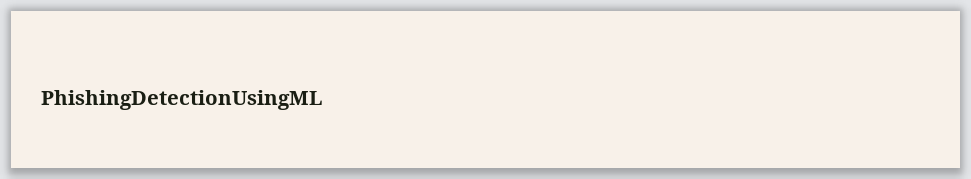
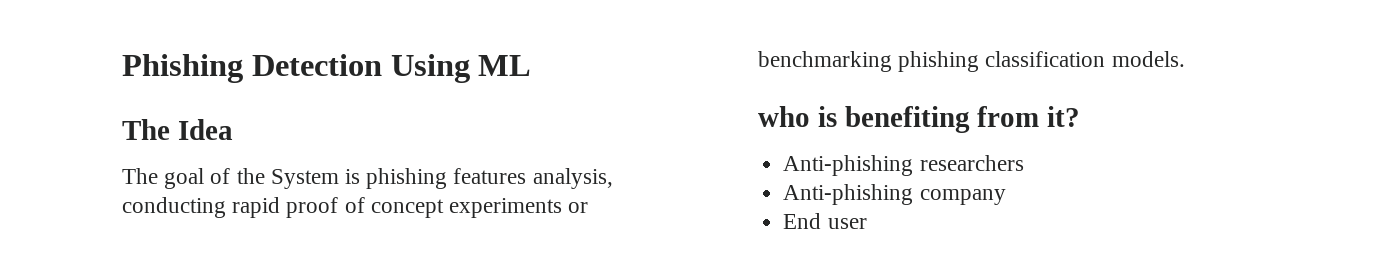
- PhishingDetectionUsingML
+ Phishing Detection Using ML
+ The Idea
+ The goal of the System is phishing features analysis, conducting rapid proof of concept experiments or benchmarking phishing classification models.
+ who is benefiting from it?
+ Anti-phishing researchers
+ Anti-phishing company
+ End user

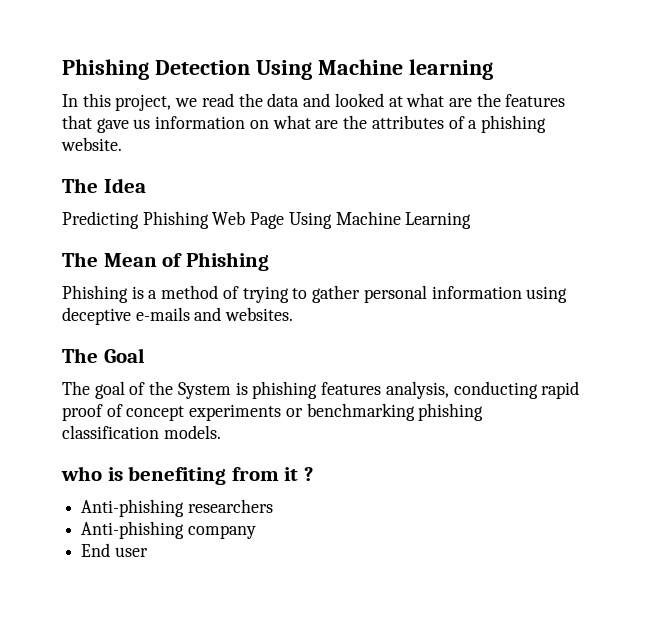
- Phishing Detection Using ML
+ Phishing Detection Using Machine learning
+ In this project, we read the data and looked at what are the features that gave us information on what are the attributes of a phishing website.
  The Idea
+ Predicting Phishing Web Page Using Machine Learning
+ The Mean of Phishing
+ Phishing is a method of trying to gather personal information using deceptive e-mails and websites.
+ The Goal
- who is benefiting from it?
+ who is benefiting from it ?

